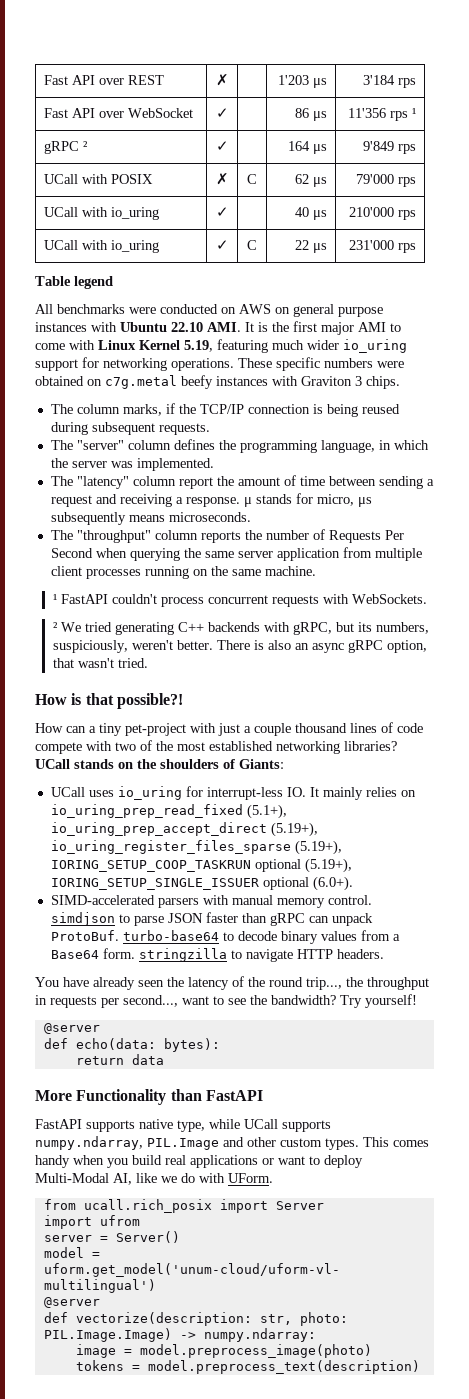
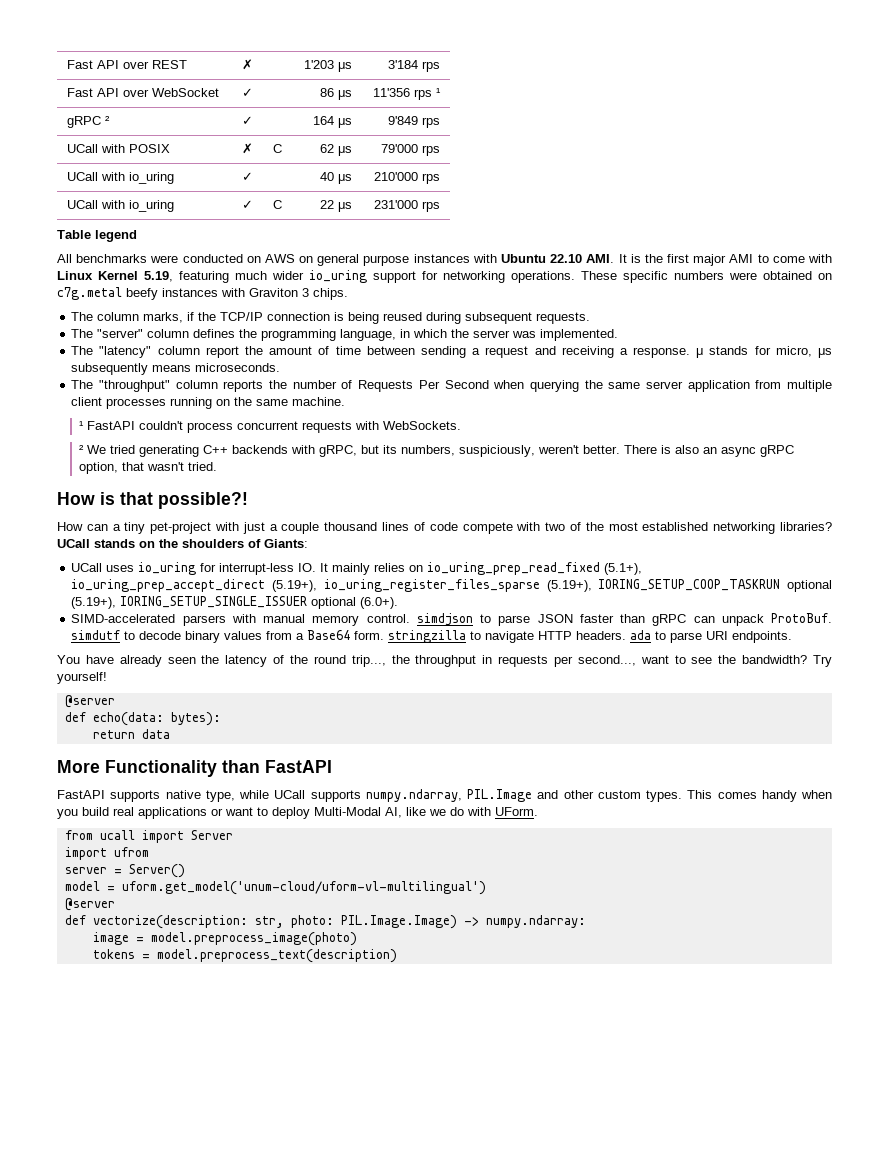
- SIMD-accelerated parsers with manual memory control. simdjson to parse JSON faster than gRPC can unpack ProtoBuf. turbo-base64 to decode binary values from a Base64 form. stringzilla to navigate HTTP headers.
+ SIMD-accelerated parsers with manual memory control. simdjson to parse JSON faster than gRPC can unpack ProtoBuf. simdutf to decode binary values from a Base64 form. stringzilla to navigate HTTP headers. ada to parse URI endpoints.
- from ucall.rich_posix import Server
+ from ucall import Server

